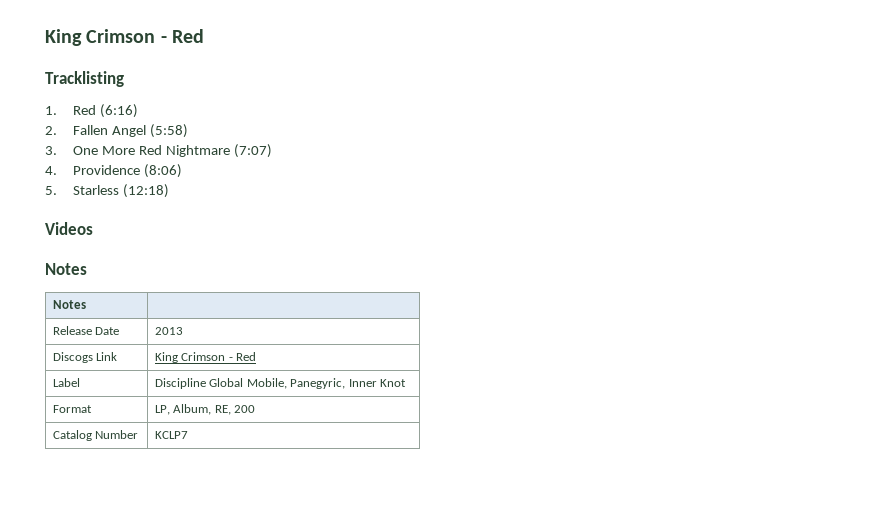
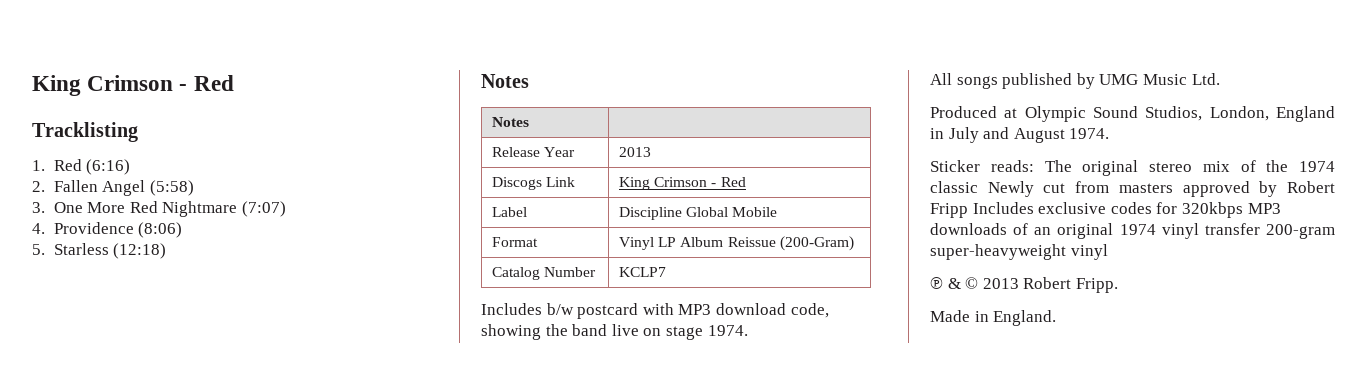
- Videos
- Release Date | 2013
+ Release Year | 2013
- Label | Discipline Global Mobile, Panegyric, Inner Knot
- Format | LP, Album, RE, 200
+ Label | Discipline Global Mobile
+ Format | Vinyl LP Album Reissue (200-Gram)
  Catalog Number | KCLP7
+ Includes b/w postcard with MP3 download code, showing the band live on stage 1974.
+ All songs published by UMG Music Ltd.
+ Produced at Olympic Sound Studios, London, England in July and August 1974.
+ Sticker reads: The original stereo mix of the 1974 classic Newly cut from masters approved by Robert Fripp Includes exclusive codes for 320kbps MP3 downloads of an original 1974 vinyl transfer 200-gram super-heavyweight vinyl
+ ℗ & © 2013 Robert Fripp.
+ Made in England.

